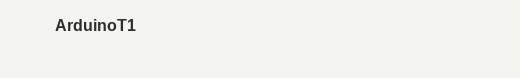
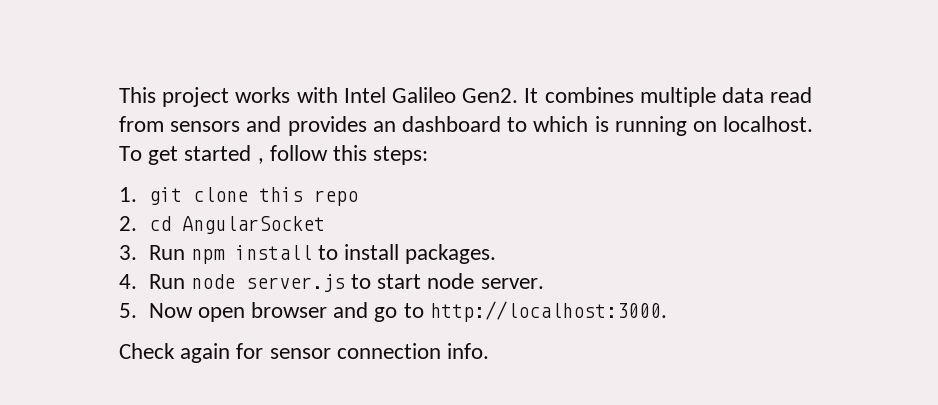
- ArduinoT1
+ This project works with Intel Galileo Gen2. It combines multiple data read from sensors and provides an dashboard to which is running on localhost. To get started , follow this steps:
+ 1. git clone this repo
+ 2. cd AngularSocket
+ 3. Run npm install to install packages.
+ 4. Run node server.js to start node server.
+ 5. Now open browser and go to http://localhost:3000.
+ Check again for sensor connection info.

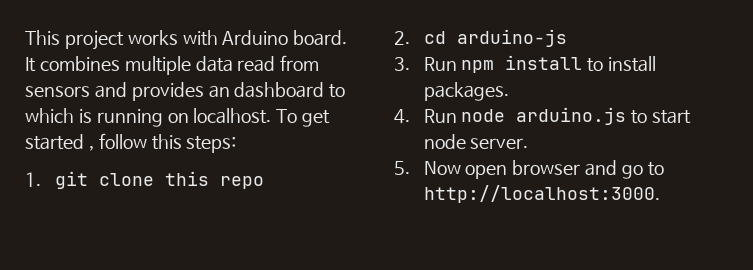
- This project works with Intel Galileo Gen2.
+ This project works with Arduino board.
- 2. cd AngularSocket
+ 2. cd arduino-js
- 4. Run node server.js to start node server.
+ 4. Run node arduino.js to start node server.
- Check again for sensor connection info.

